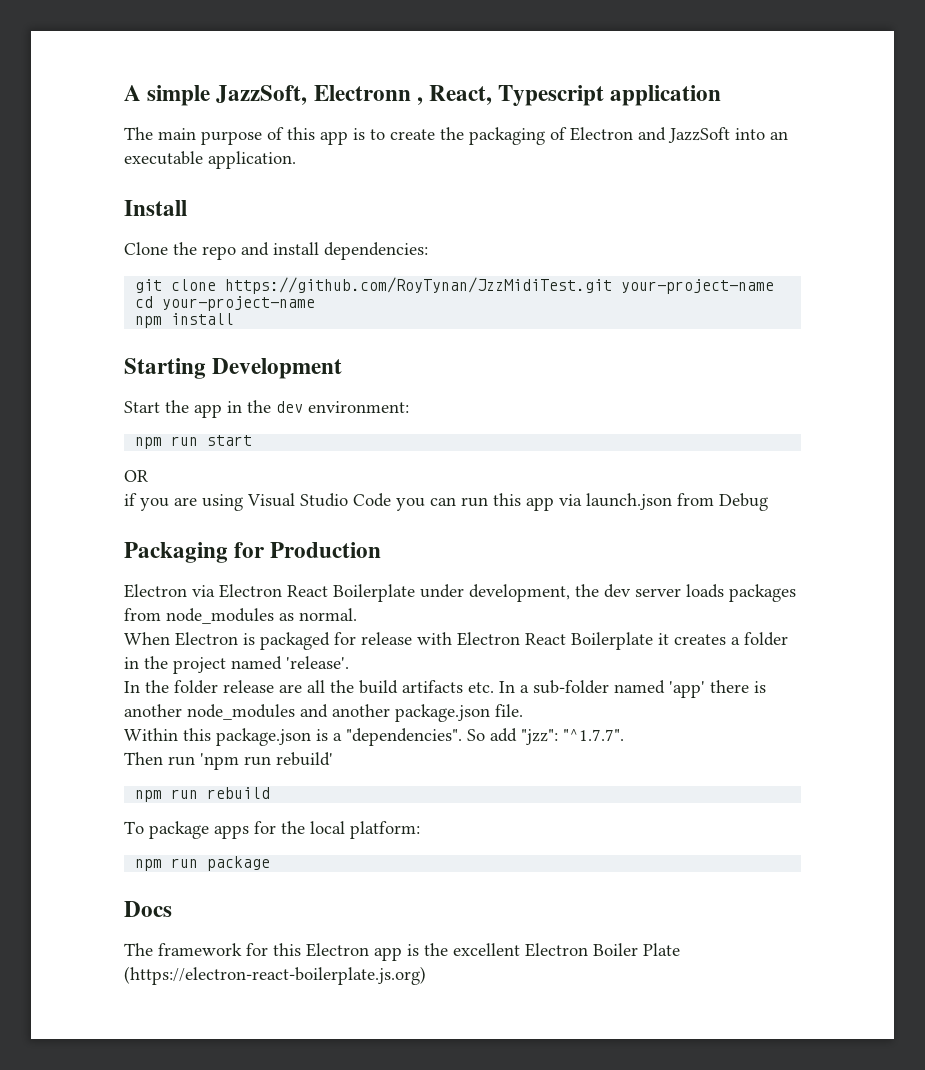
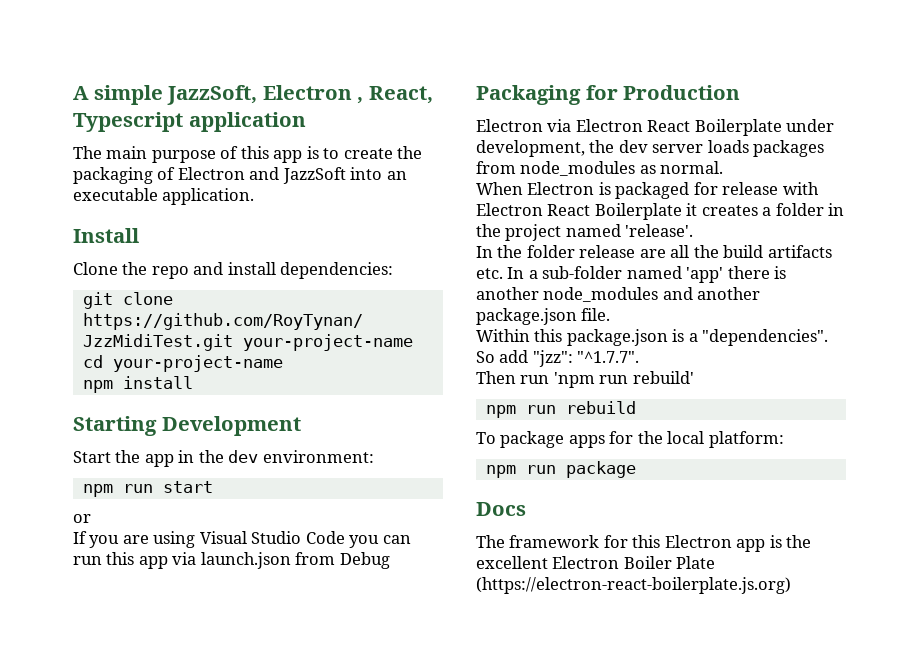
- A simple JazzSoft, Electronn , React, Typescript application
+ A simple JazzSoft, Electron , React, Typescript application
- OR
- if you are using Visual Studio Code you can run this app via launch.json from Debug
+ or
+ If you are using Visual Studio Code you can run this app via launch.json from Debug

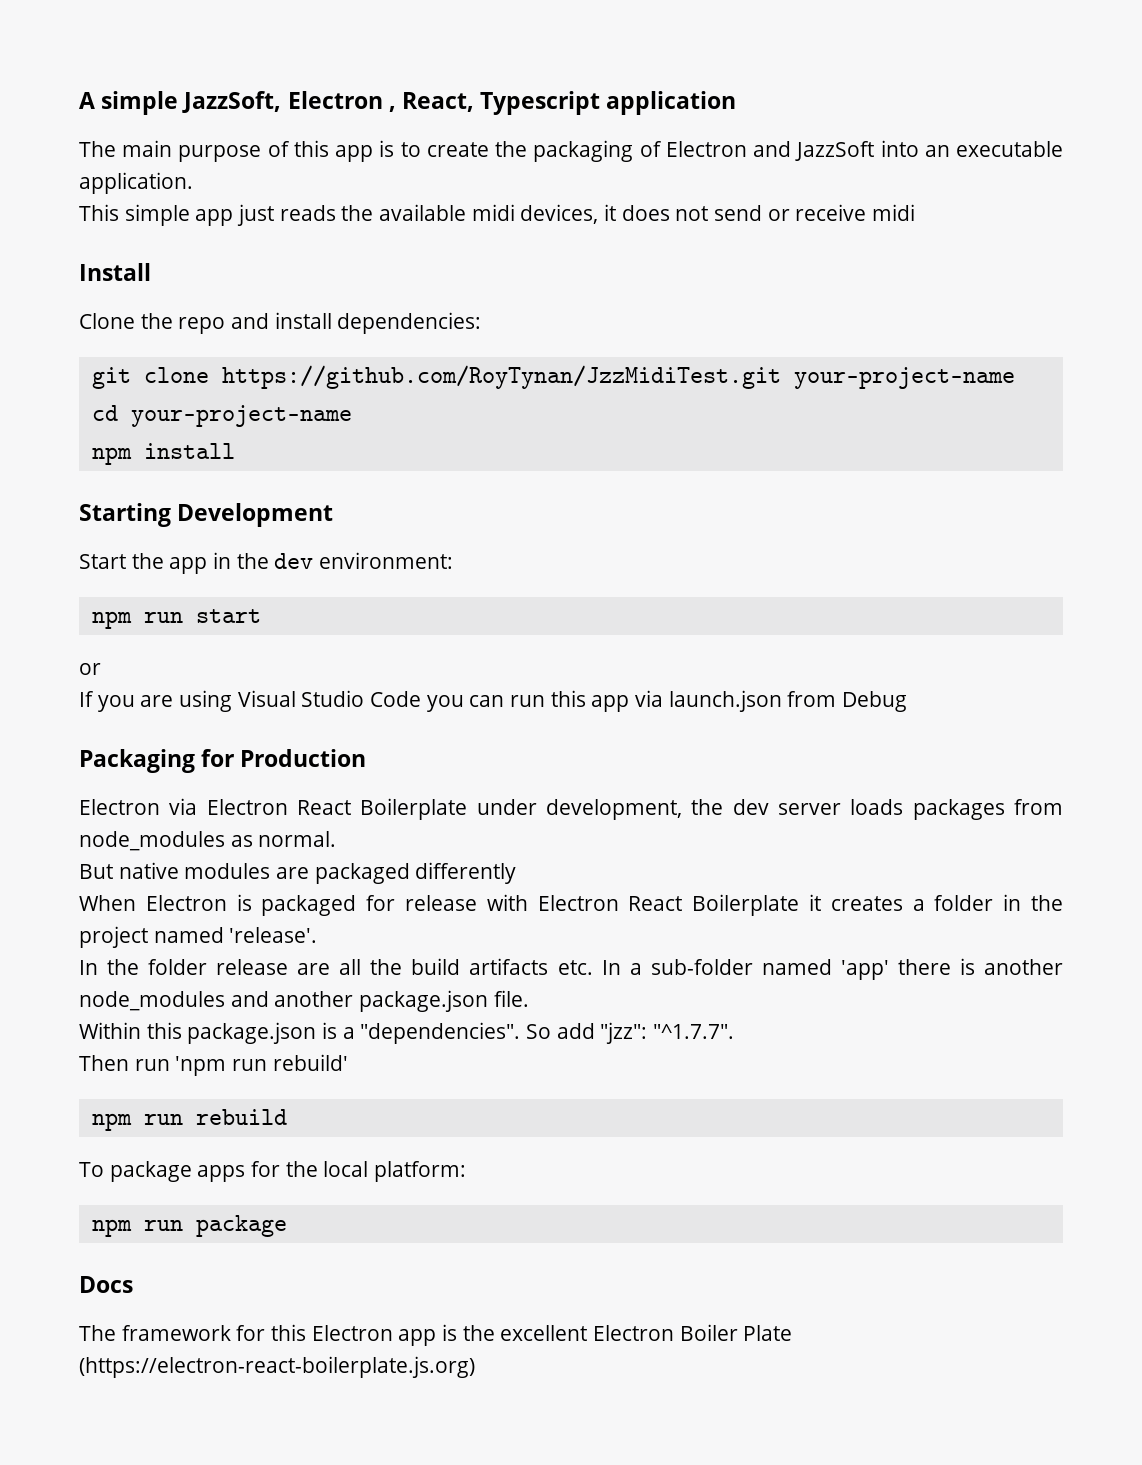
+ This simple app just reads the available midi devices, it does not send or receive midi
+ But native modules are packaged differently

